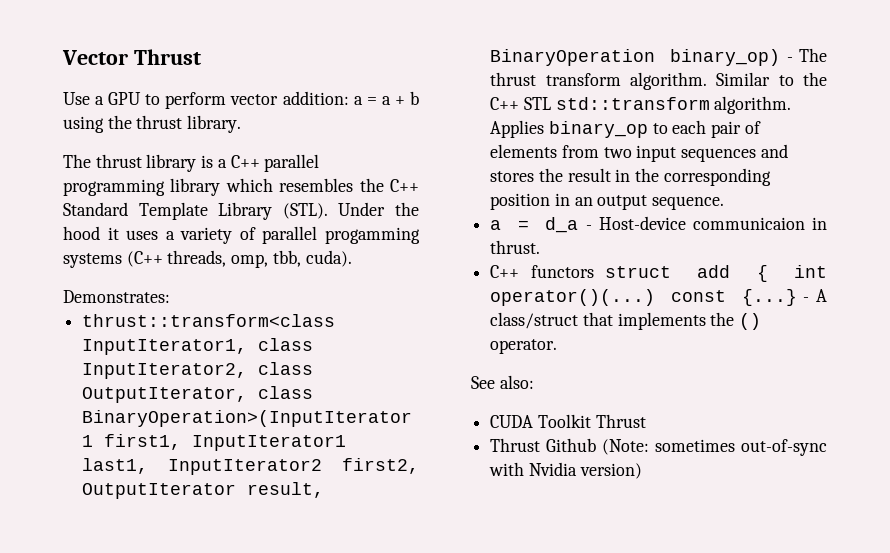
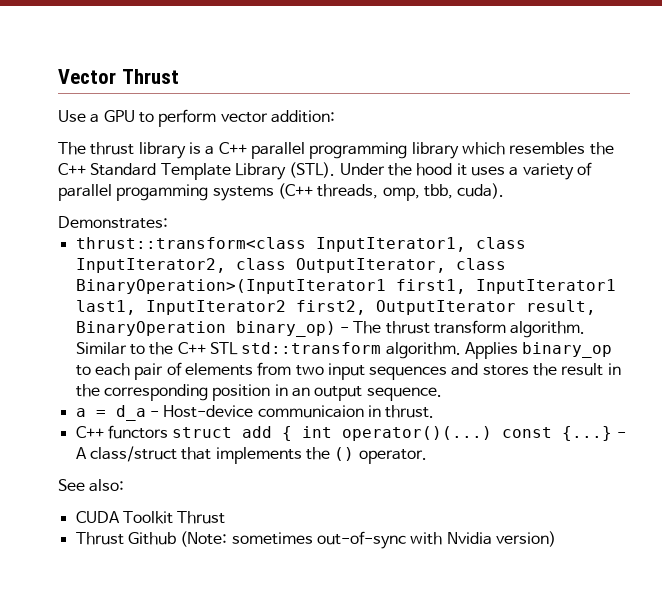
- Use a GPU to perform vector addition: a = a + b using the thrust library.
+ Use a GPU to perform vector addition:

